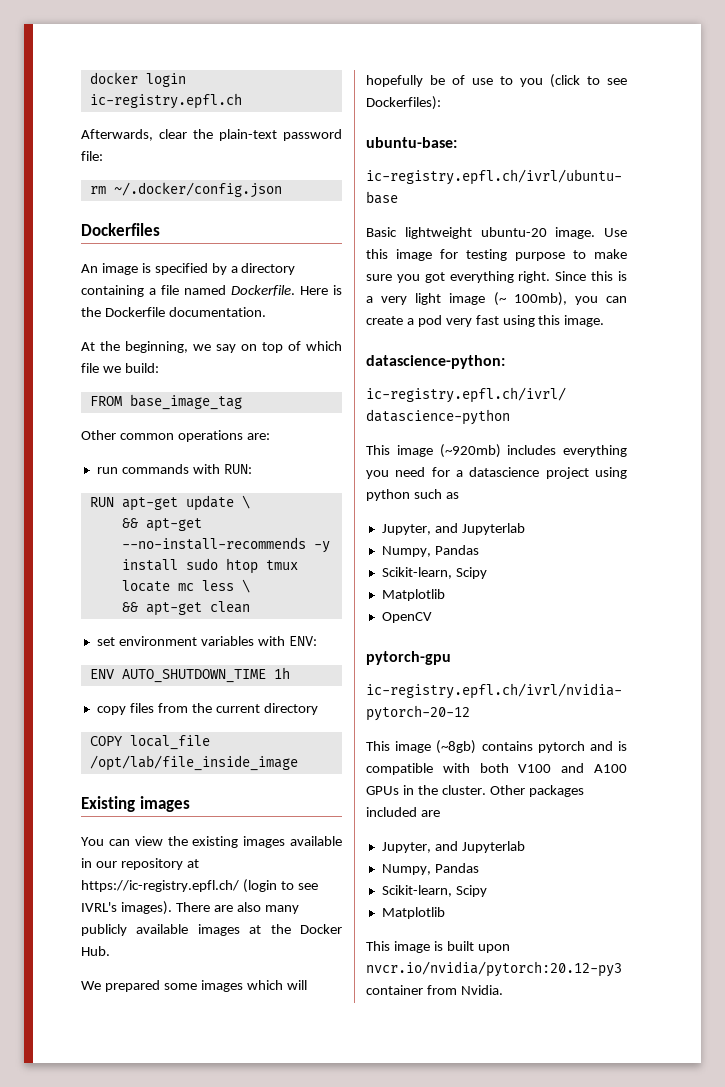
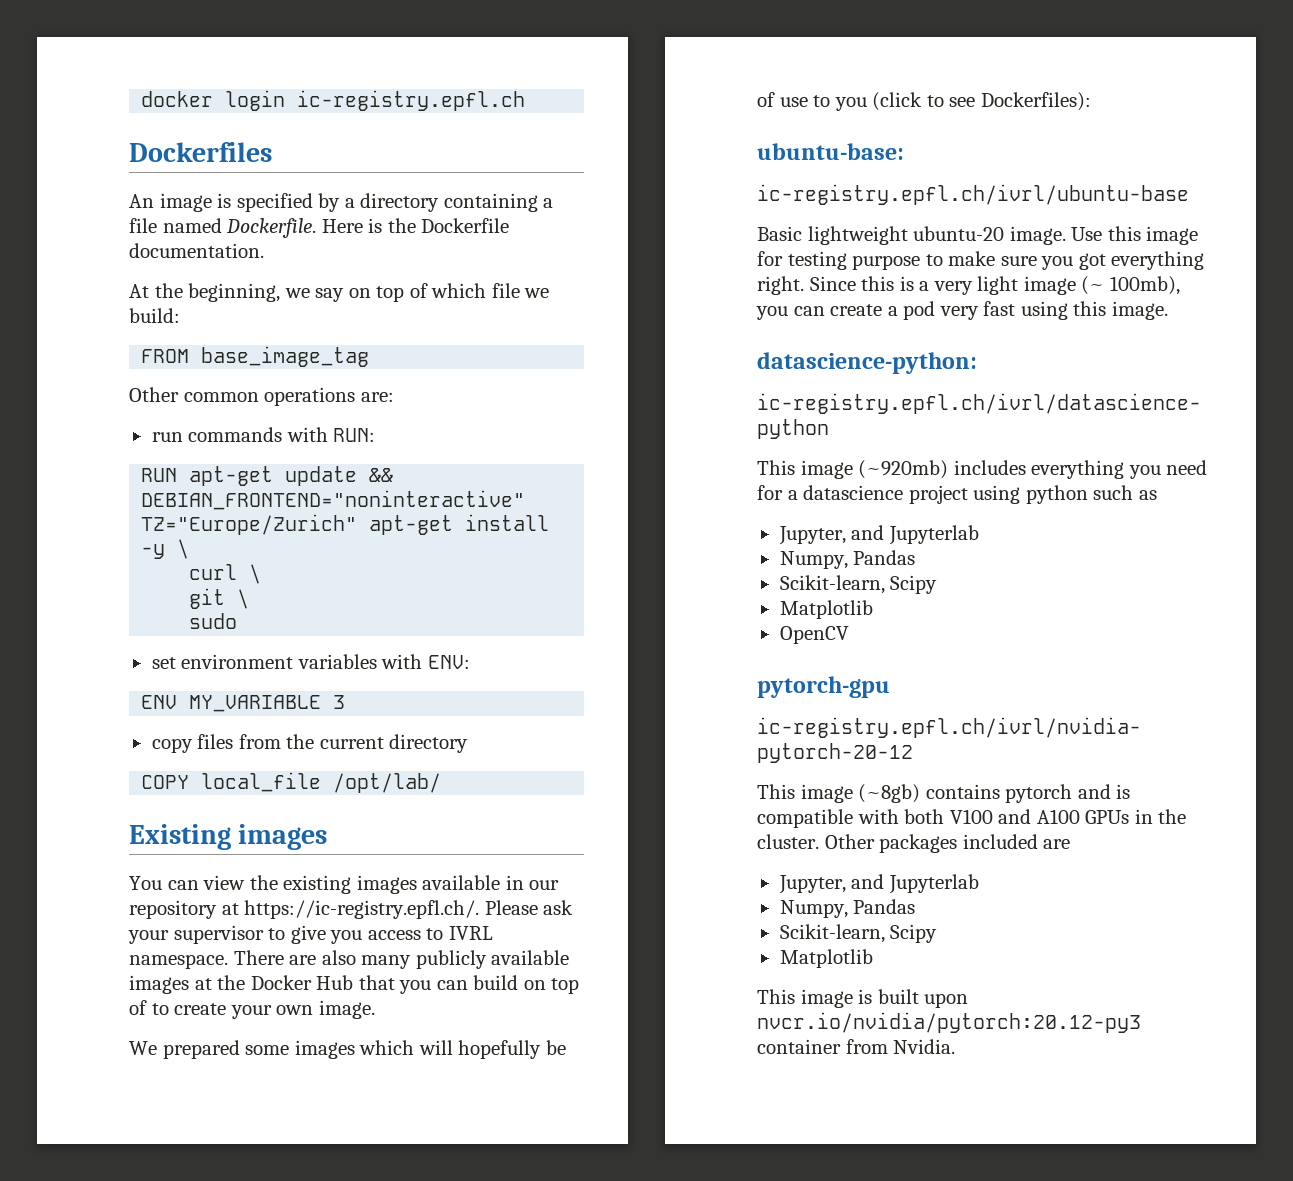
- Afterwards, clear the plain-text password file:
- rm ~/.docker/config.json
- RUN apt-get update \
- && apt-get --no-install-recommends -y install sudo htop tmux locate mc less \
- && apt-get clean
+ RUN apt-get update && DEBIAN_FRONTEND="noninteractive" TZ="Europe/Zurich" apt-get install -y \
+ curl \
+ git \
+ sudo
- ENV AUTO_SHUTDOWN_TIME 1h
+ ENV MY_VARIABLE 3
- COPY local_file /opt/lab/file_inside_image
+ COPY local_file /opt/lab/
- You can view the existing images available in our repository at https://ic-registry.epfl.ch/ (login to see IVRL's images).
+ You can view the existing images available in our repository at https://ic-registry.epfl.ch/. Please ask your supervisor to give you access to IVRL namespace.
- There are also many publicly available images at the Docker Hub.
+ There are also many publicly available images at the Docker Hub that you can build on top of to create your own image.

